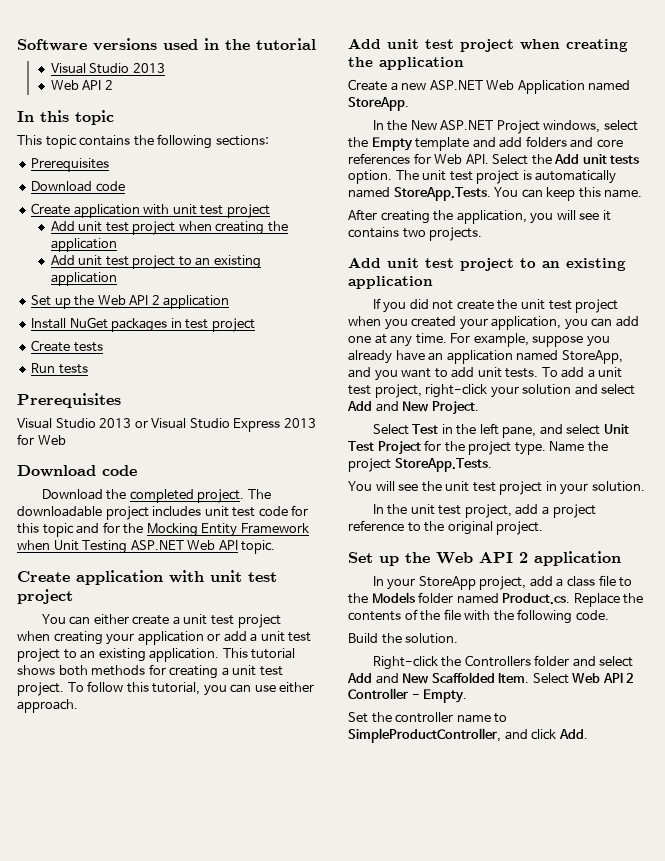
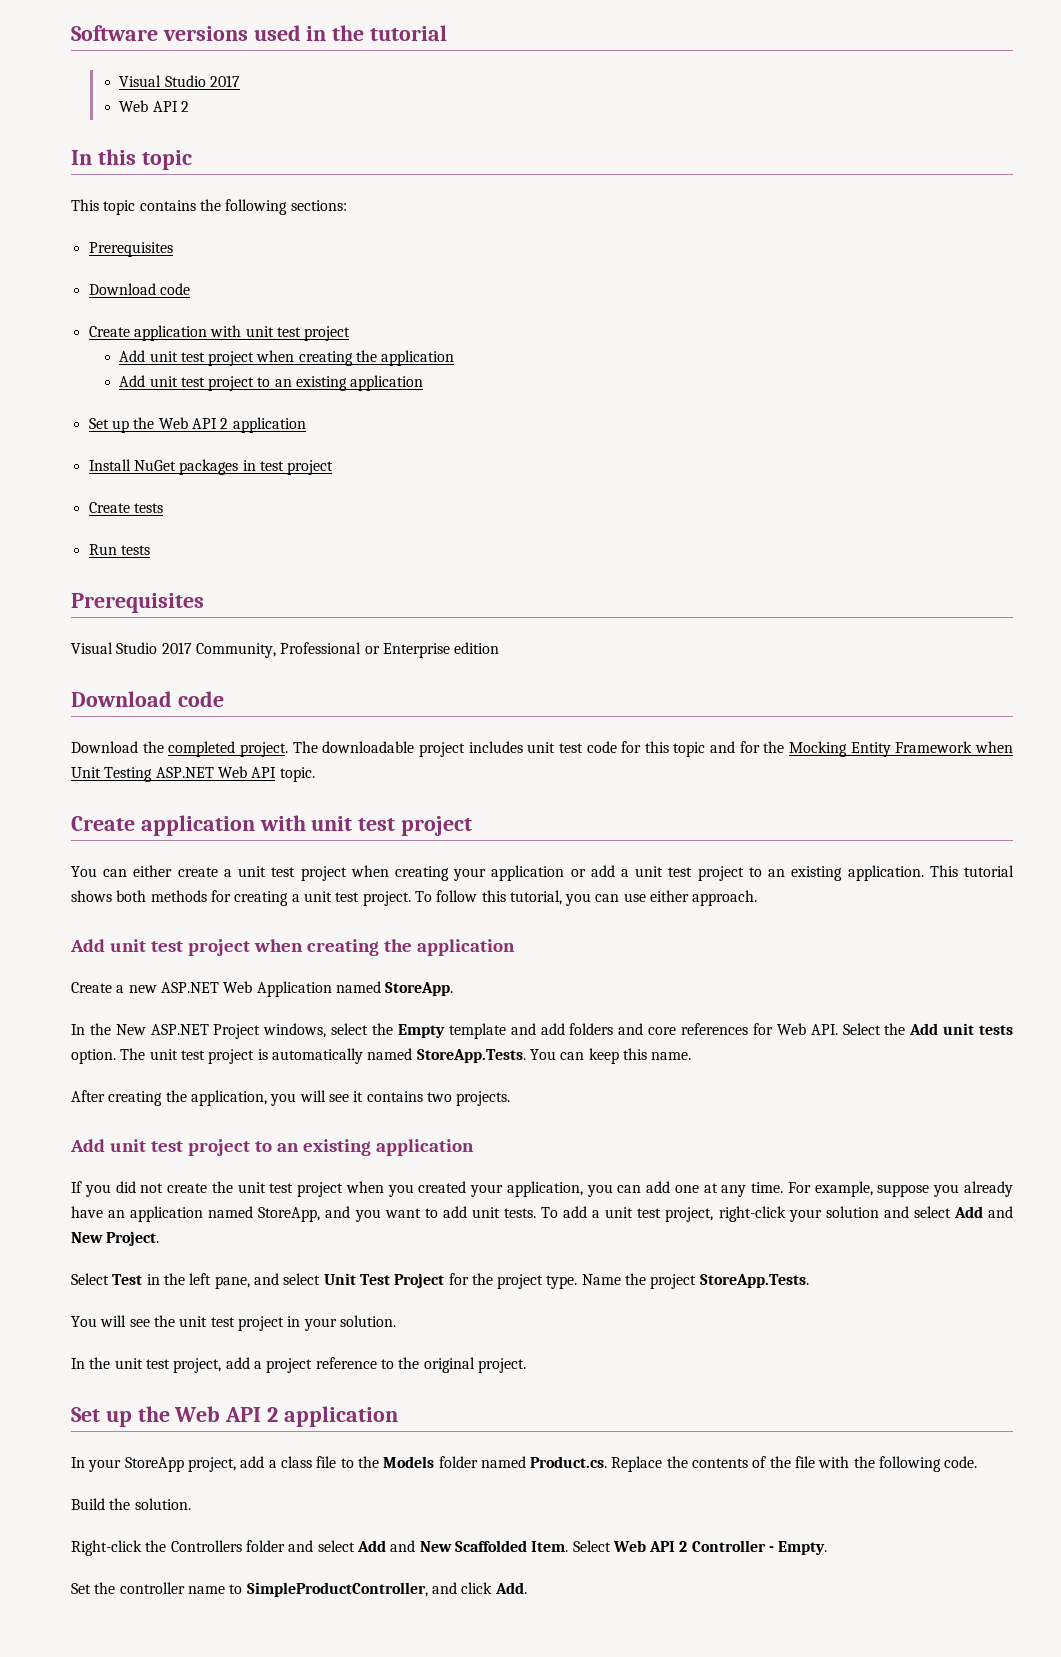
  Software versions used in the tutorial
- Visual Studio 2013
+ Visual Studio 2017
- Visual Studio 2013 or Visual Studio Express 2013 for Web
+ Visual Studio 2017 Community, Professional or Enterprise edition

